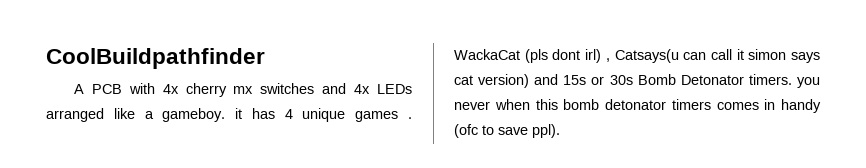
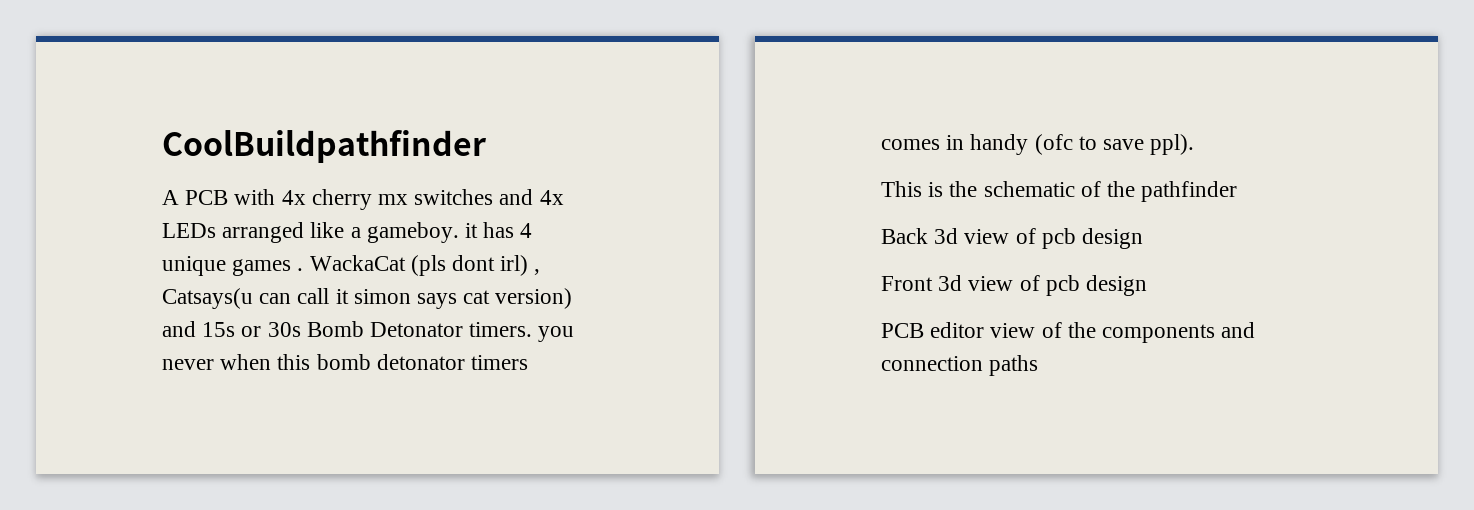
+ This is the schematic of the pathfinder
+ Back 3d view of pcb design
+ Front 3d view of pcb design
+ PCB editor view of the components and connection paths

